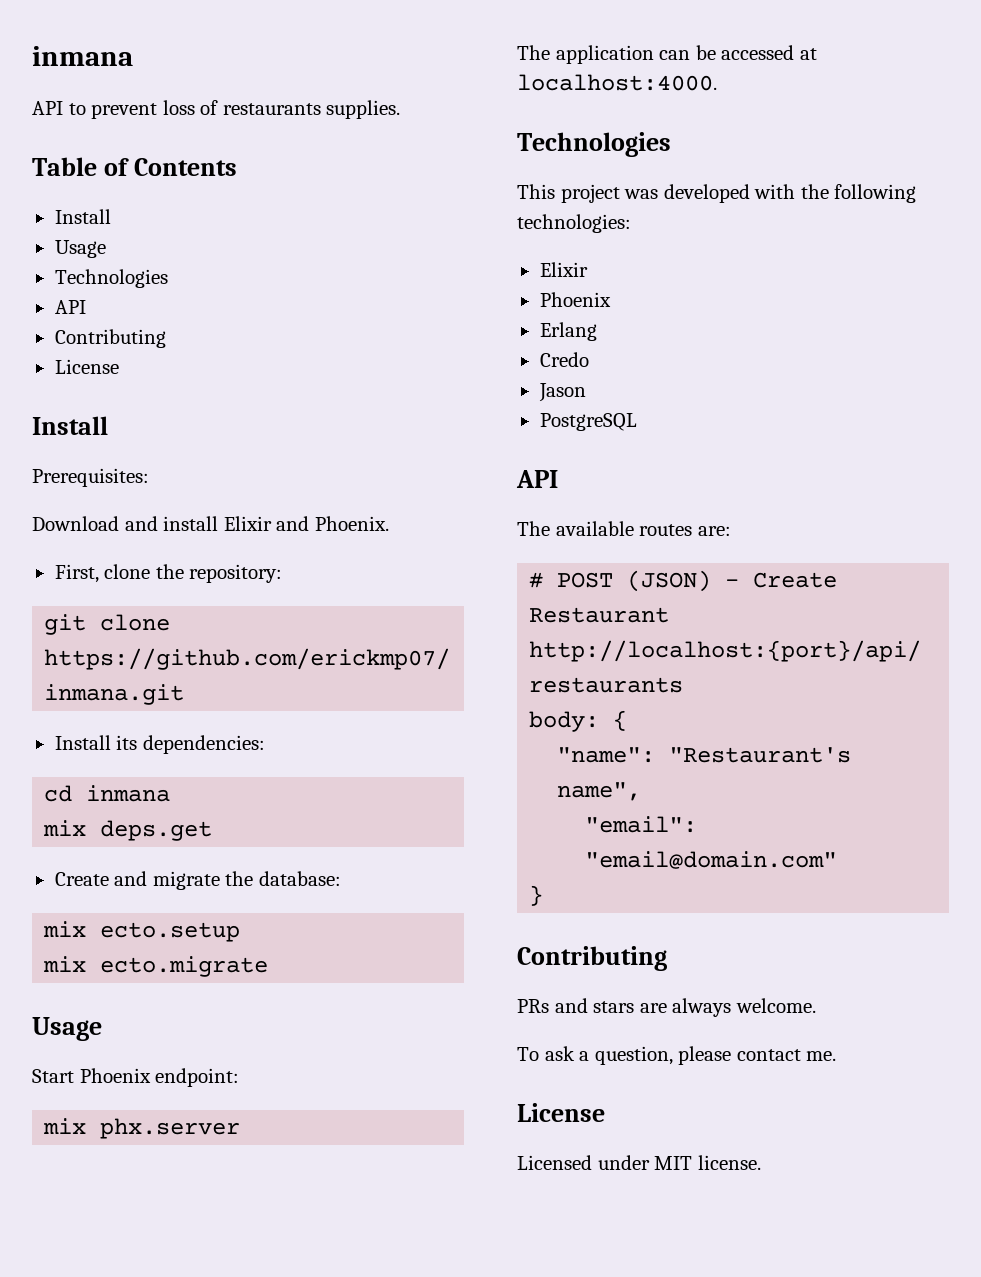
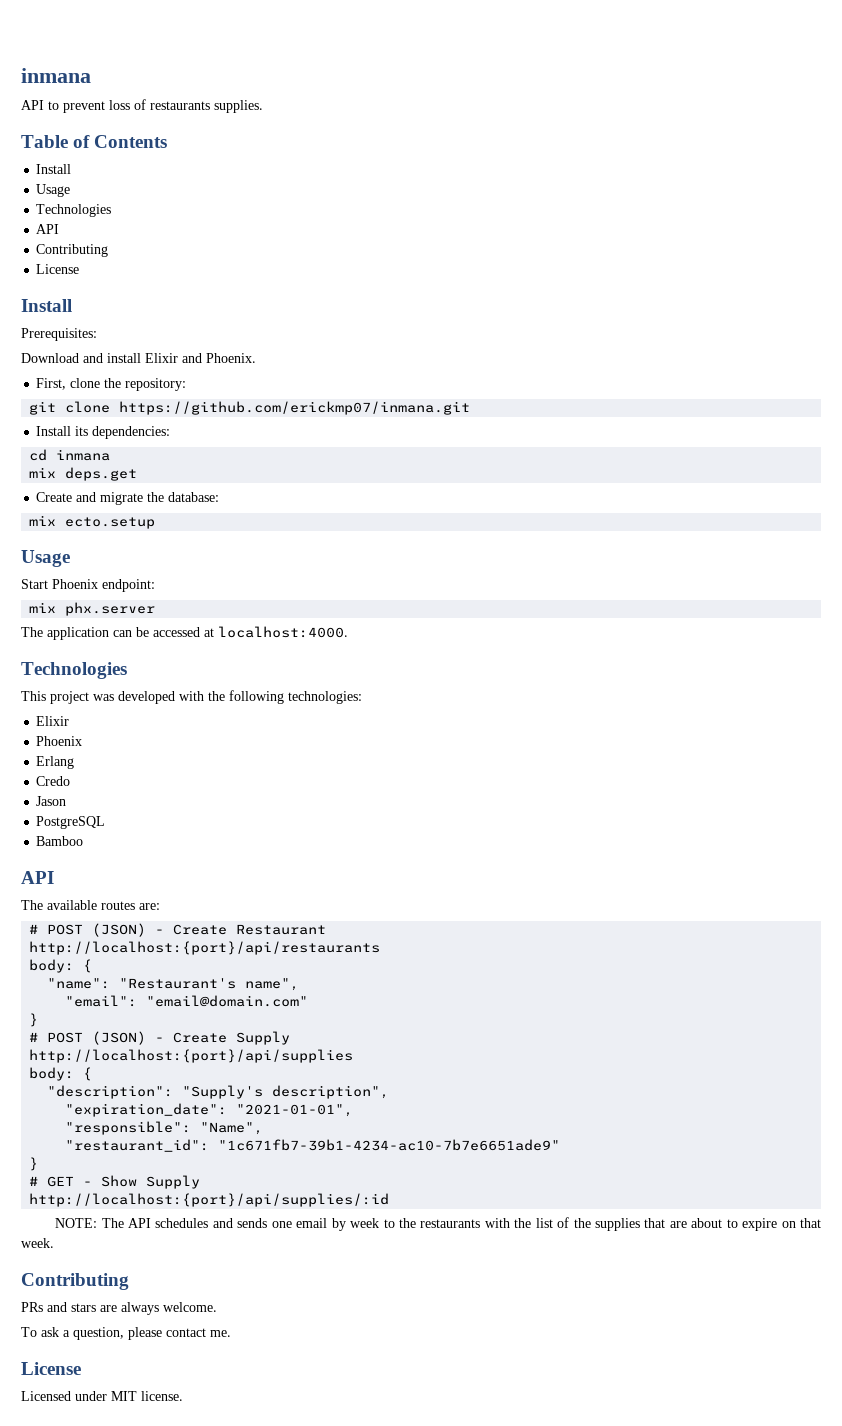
- mix ecto.migrate
+ Bamboo
+ # POST (JSON) - Create Supply
+ http://localhost:{port}/api/supplies
+ body: {
+ "description": "Supply's description",
+ "expiration_date": "2021-01-01",
+ "responsible": "Name",
+ "restaurant_id": "1c671fb7-39b1-4234-ac10-7b7e6651ade9"
+ }
+ # GET - Show Supply
+ http://localhost:{port}/api/supplies/:id
+ NOTE: The API schedules and sends one email by week to the restaurants with the list of the supplies that are about to expire on that week.

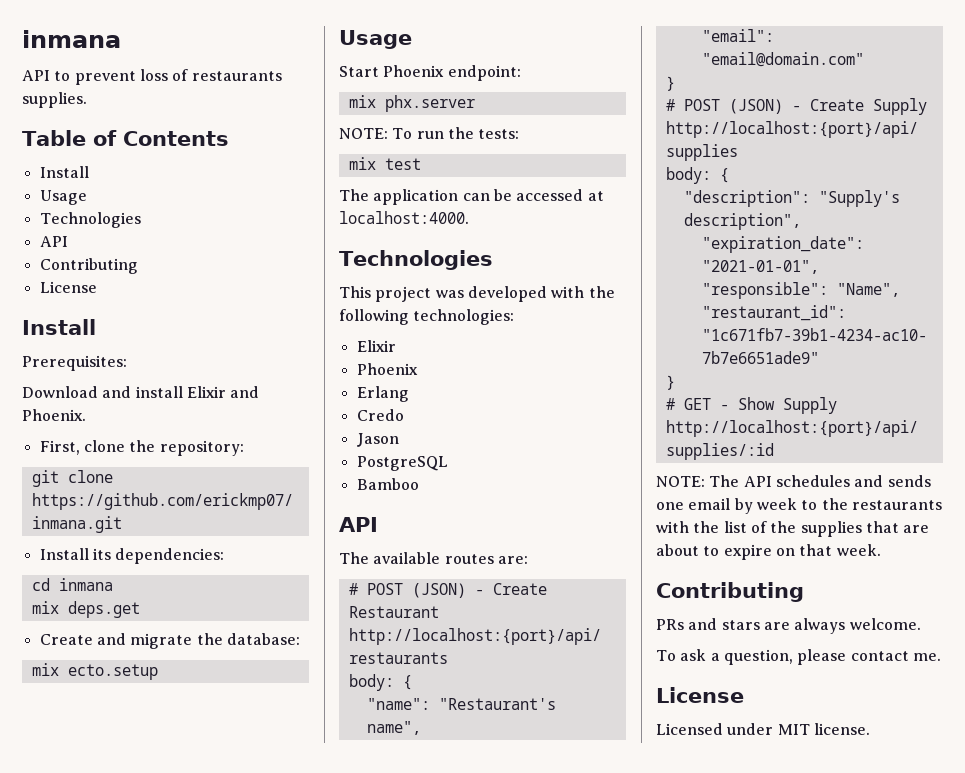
+ NOTE: To run the tests:
+ mix test

